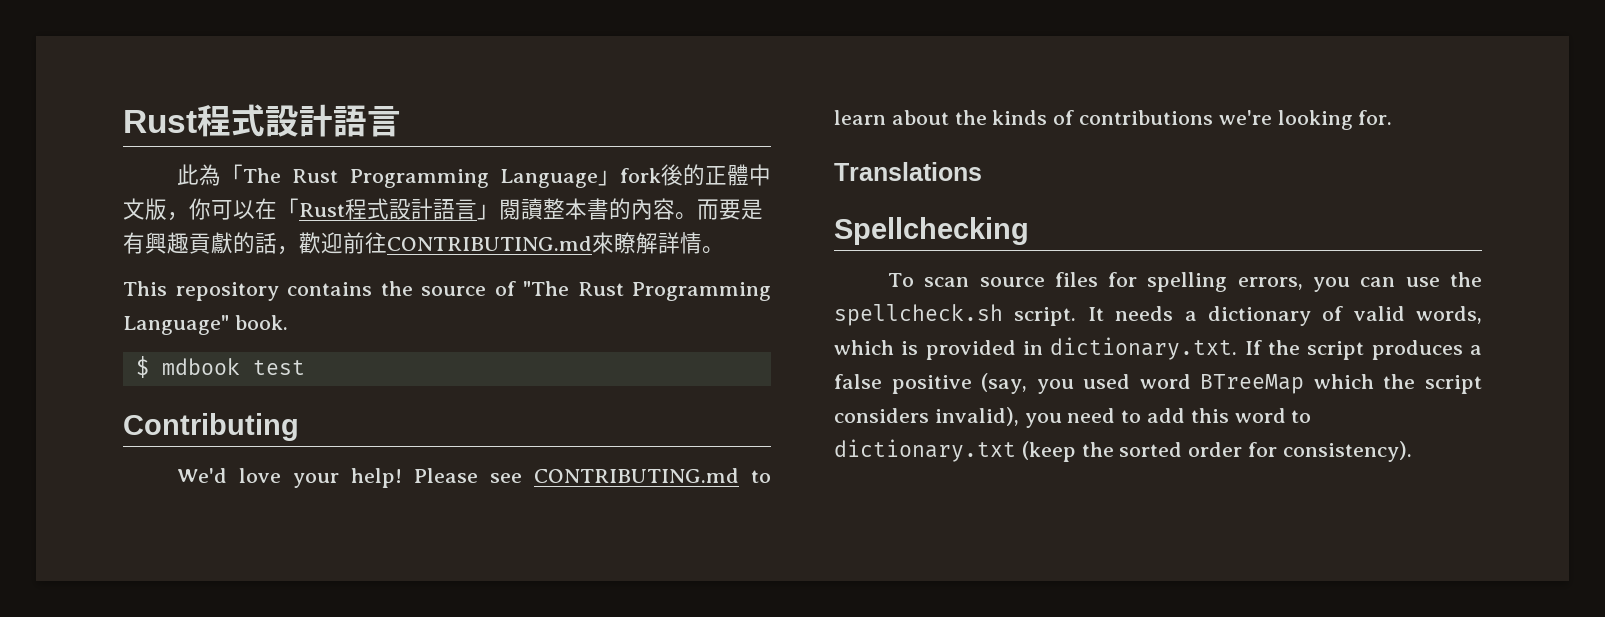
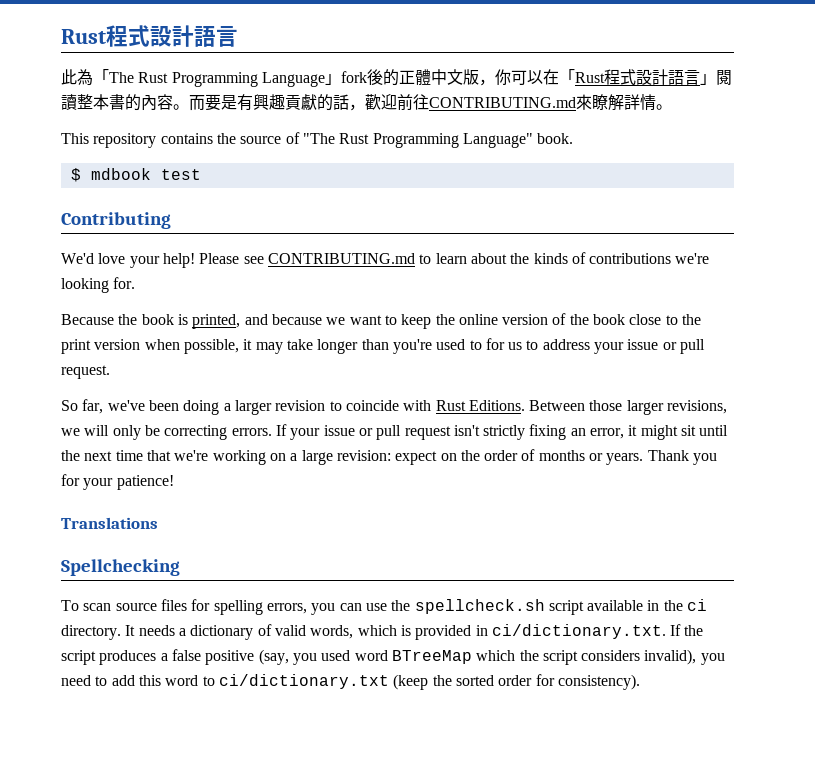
+ Because the book is printed, and because we want to keep the online version of the book close to the print version when possible, it may take longer than you're used to for us to address your issue or pull request.
+ So far, we've been doing a larger revision to coincide with Rust Editions. Between those larger revisions, we will only be correcting errors. If your issue or pull request isn't strictly fixing an error, it might sit until the next time that we're working on a large revision: expect on the order of months or years. Thank you for your patience!
- To scan source files for spelling errors, you can use the spellcheck.sh script.
+ To scan source files for spelling errors, you can use the spellcheck.sh script available in the ci directory.
- It needs a dictionary of valid words, which is provided in dictionary.txt. If the script produces a false positive (say, you used word BTreeMap which the script considers invalid), you need to add this word to dictionary.txt (keep the sorted order for consistency).
+ It needs a dictionary of valid words, which is provided in ci/dictionary.txt. If the script produces a false positive (say, you used word BTreeMap which the script considers invalid), you need to add this word to ci/dictionary.txt (keep the sorted order for consistency).

